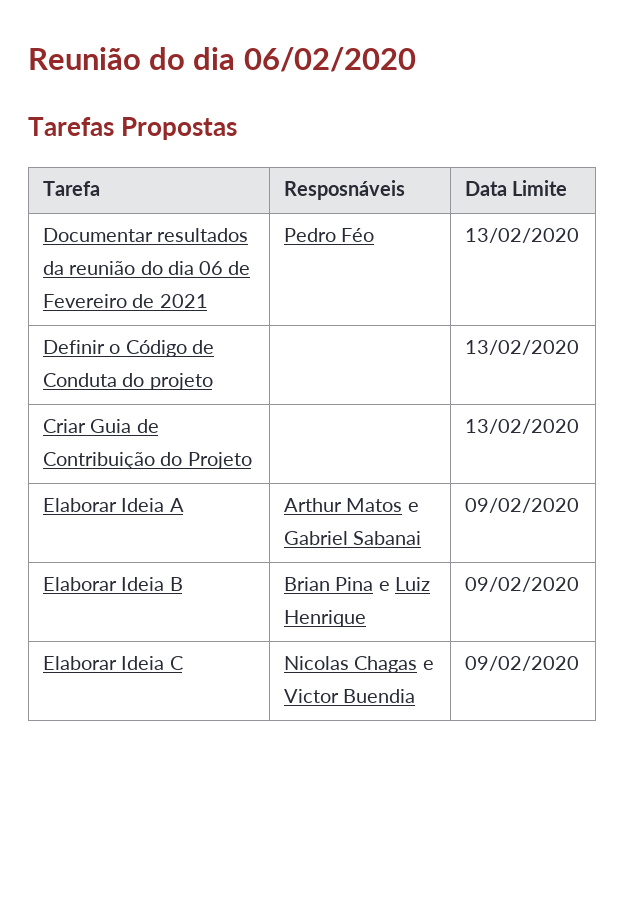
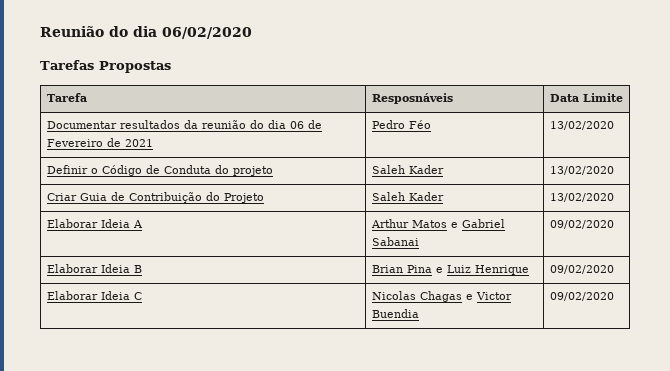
- Definir o Código de Conduta do projeto | | 13/02/2020
+ Definir o Código de Conduta do projeto | Saleh Kader | 13/02/2020
- Criar Guia de Contribuição do Projeto | | 13/02/2020
+ Criar Guia de Contribuição do Projeto | Saleh Kader | 13/02/2020

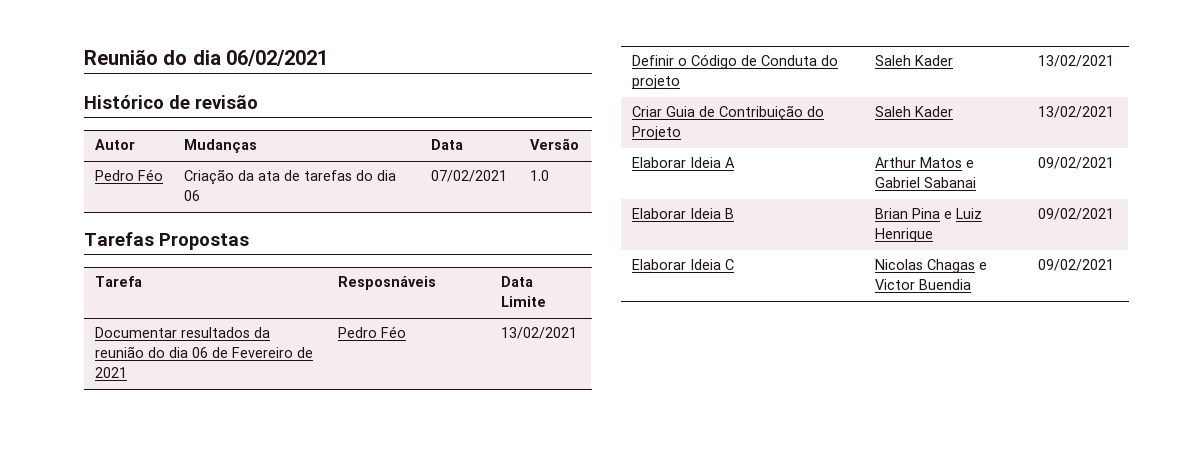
- Reunião do dia 06/02/2020
+ Reunião do dia 06/02/2021
+ Histórico de revisão
+ Autor | Mudanças | Data | Versão
+ Pedro Féo | Criação da ata de tarefas do dia 06 | 07/02/2021 | 1.0
- Documentar resultados da reunião do dia 06 de Fevereiro de 2021 | Pedro Féo | 13/02/2020
+ Documentar resultados da reunião do dia 06 de Fevereiro de 2021 | Pedro Féo | 13/02/2021
- Definir o Código de Conduta do projeto | Saleh Kader | 13/02/2020
+ Definir o Código de Conduta do projeto | Saleh Kader | 13/02/2021
- Criar Guia de Contribuição do Projeto | Saleh Kader | 13/02/2020
+ Criar Guia de Contribuição do Projeto | Saleh Kader | 13/02/2021
- Elaborar Ideia A | Arthur Matos e Gabriel Sabanai | 09/02/2020
+ Elaborar Ideia A | Arthur Matos e Gabriel Sabanai | 09/02/2021
- Elaborar Ideia B | Brian Pina e Luiz Henrique | 09/02/2020
+ Elaborar Ideia B | Brian Pina e Luiz Henrique | 09/02/2021
- Elaborar Ideia C | Nicolas Chagas e Victor Buendia | 09/02/2020
+ Elaborar Ideia C | Nicolas Chagas e Victor Buendia | 09/02/2021

